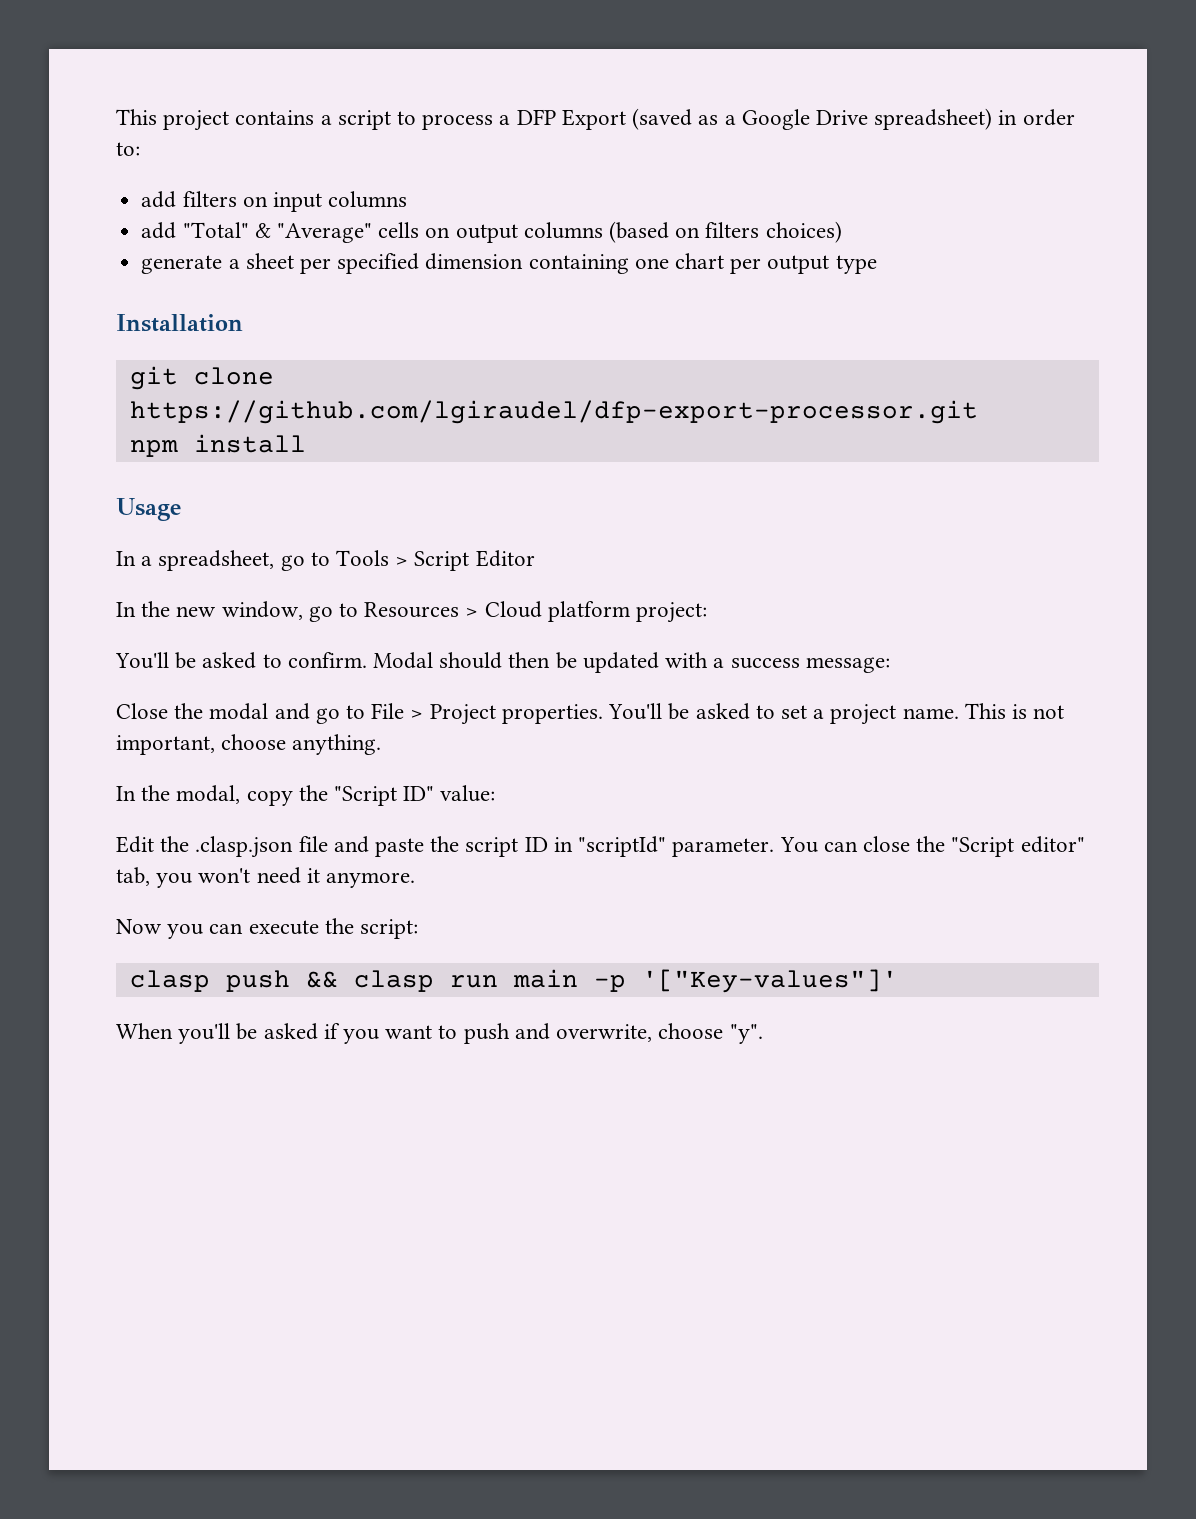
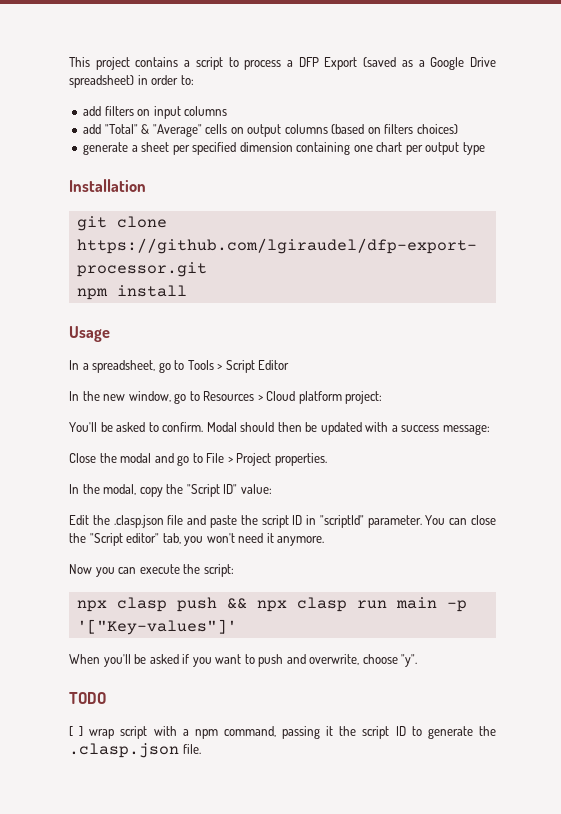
- You'll be asked to set a project name. This is not important, choose anything.
- clasp push && clasp run main -p '["Key-values"]'
+ npx clasp push && npx clasp run main -p '["Key-values"]'
+ TODO
+ [ ] wrap script with a npm command, passing it the script ID to generate the .clasp.json file.

